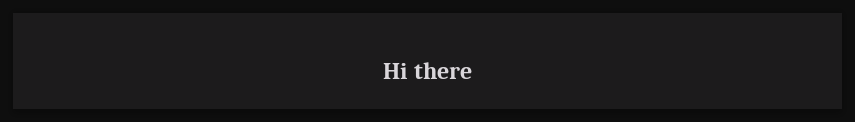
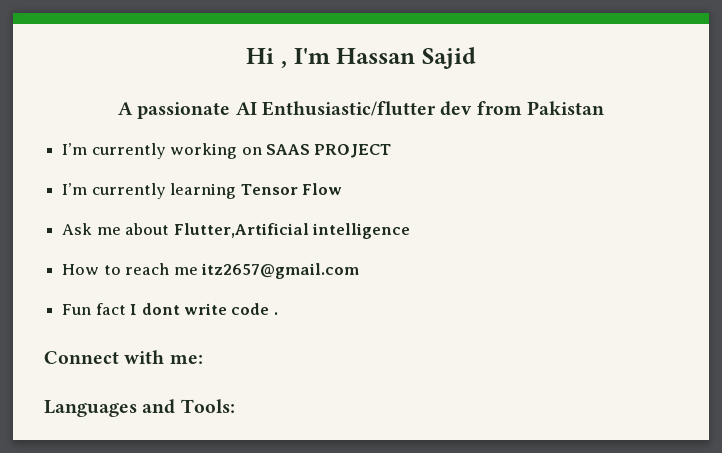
- Hi there
+ Hi , I'm Hassan Sajid
+ A passionate AI Enthusiastic/flutter dev from Pakistan
+ I’m currently working on SAAS PROJECT
+ I’m currently learning Tensor Flow
+ Ask me about Flutter,Artificial intelligence
+ How to reach me itz2657@gmail.com
+ Fun fact I dont write code .
+ Connect with me:
+ Languages and Tools:

